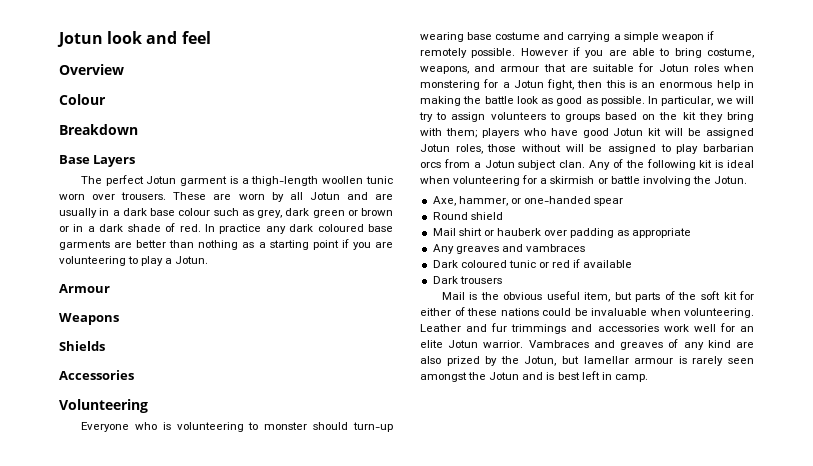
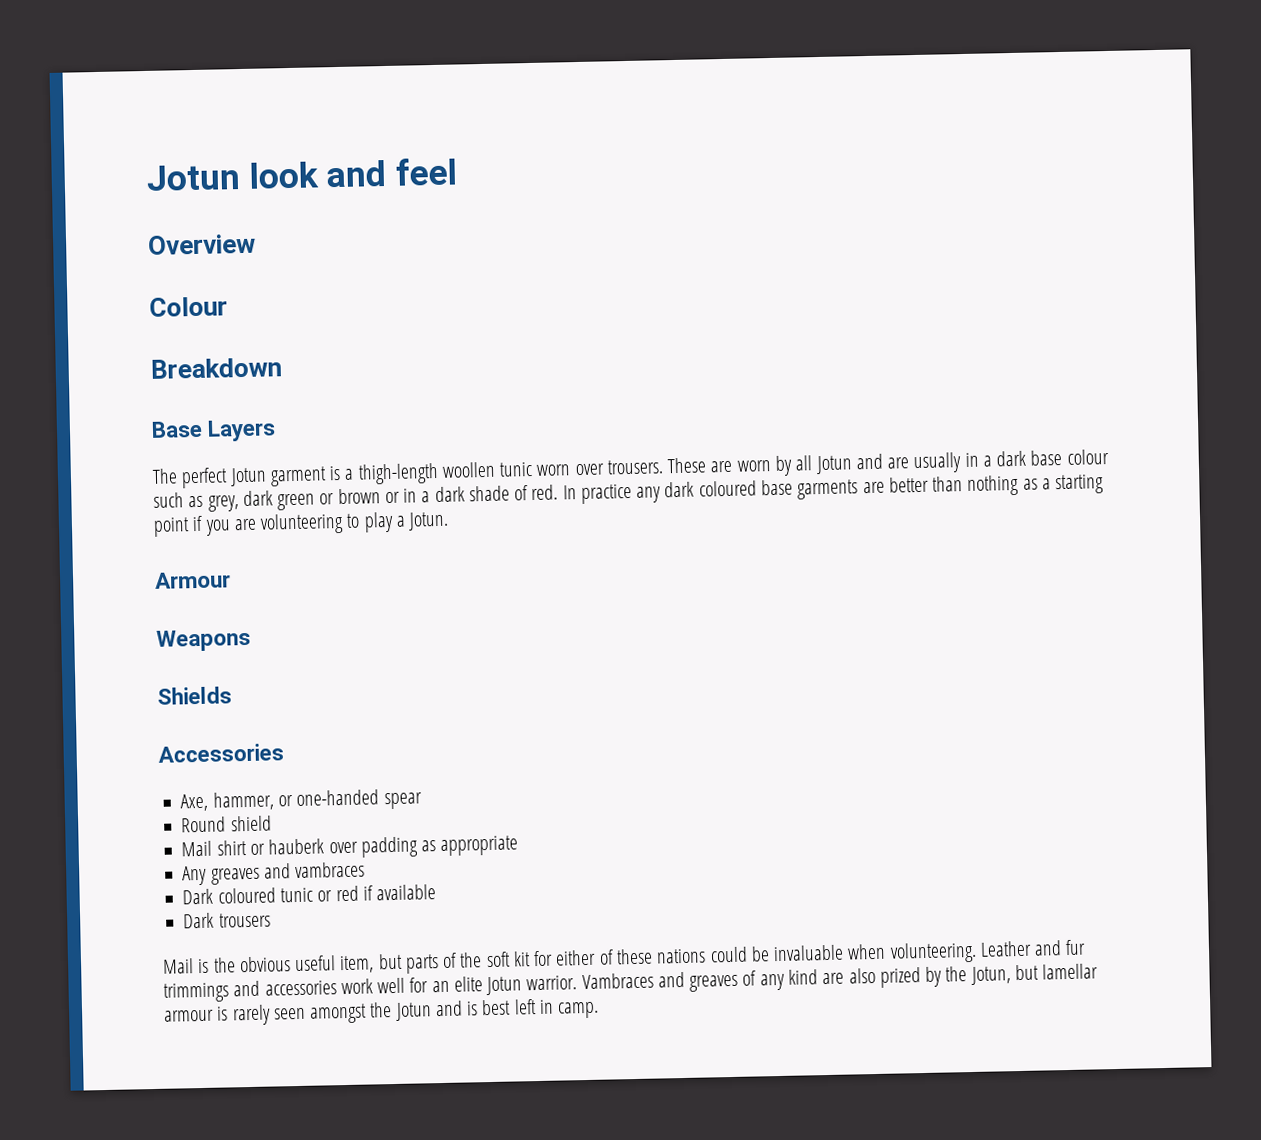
- Volunteering
- Everyone who is volunteering to monster should turn-up wearing base costume and carrying a simple weapon if remotely possible. However if you are able to bring costume, weapons, and armour that are suitable for Jotun roles when monstering for a Jotun fight, then this is an enormous help in making the battle look as good as possible. In particular, we will try to assign volunteers to groups based on the kit they bring with them; players who have good Jotun kit will be assigned Jotun roles, those without will be assigned to play barbarian orcs from a Jotun subject clan. Any of the following kit is ideal when volunteering for a skirmish or battle involving the Jotun.

